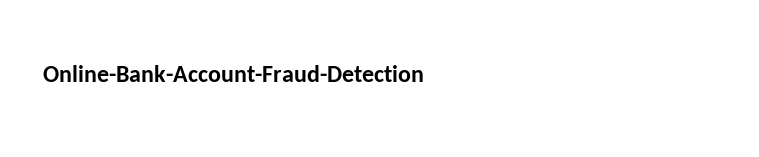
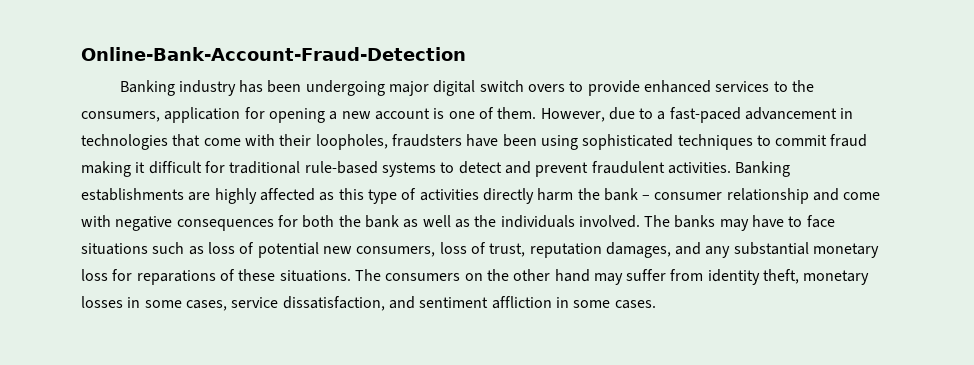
+ Banking industry has been undergoing major digital switch overs to provide enhanced services to the consumers, application for opening a new account is one of them. However, due to a fast-paced advancement in technologies that come with their loopholes, fraudsters have been using sophisticated techniques to commit fraud making it difficult for traditional rule-based systems to detect and prevent fraudulent activities. Banking establishments are highly affected as this type of activities directly harm the bank – consumer relationship and come with negative consequences for both the bank as well as the individuals involved. The banks may have to face situations such as loss of potential new consumers, loss of trust, reputation damages, and any substantial monetary loss for reparations of these situations. The consumers on the other hand may suffer from identity theft, monetary losses in some cases, service dissatisfaction, and sentiment affliction in some cases.

